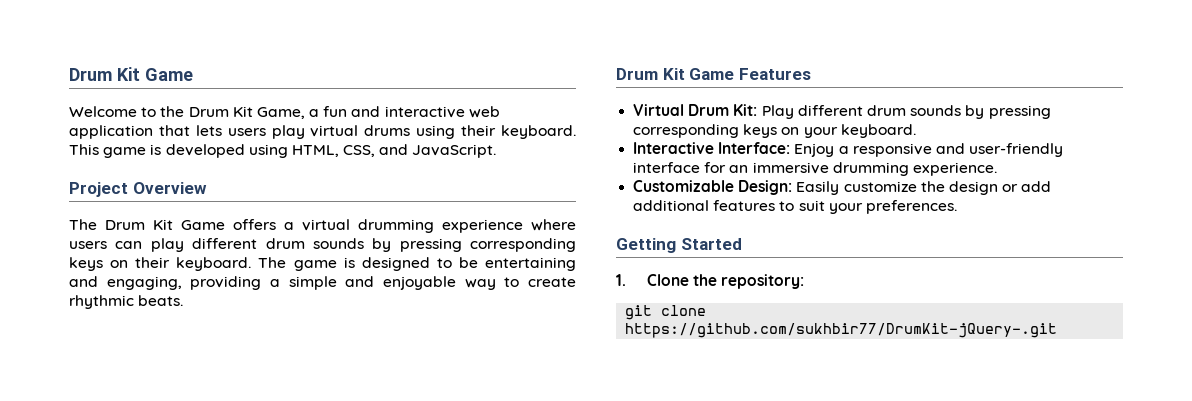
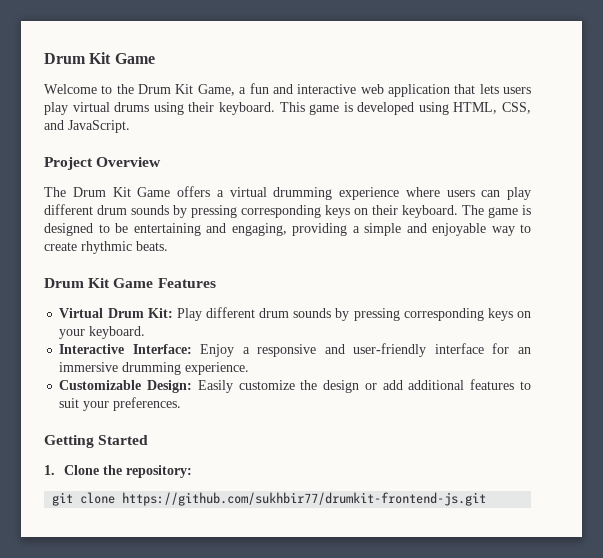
- git clone https://github.com/sukhbir77/DrumKit-jQuery-.git
+ git clone https://github.com/sukhbir77/drumkit-frontend-js.git

